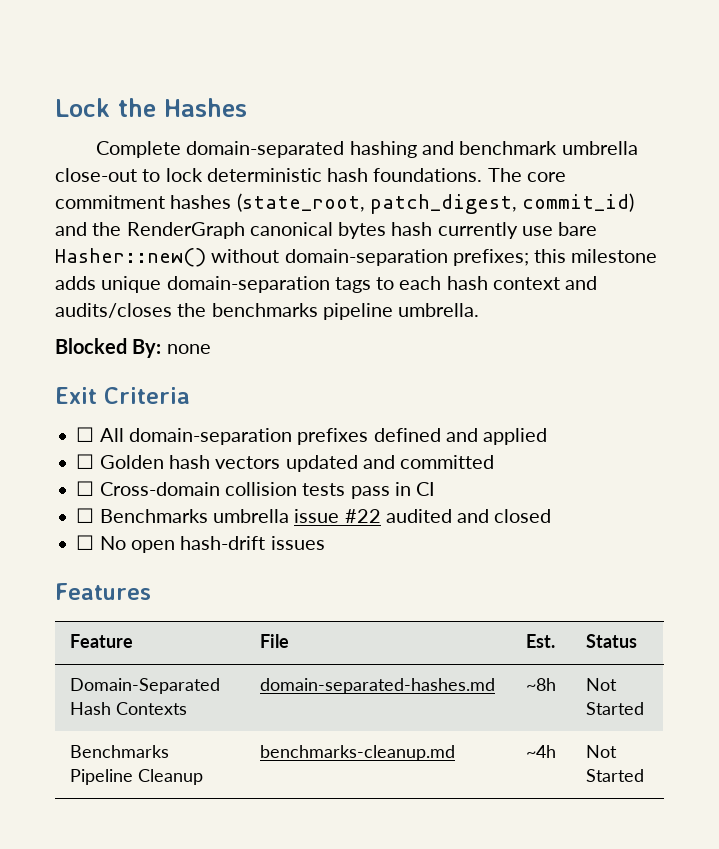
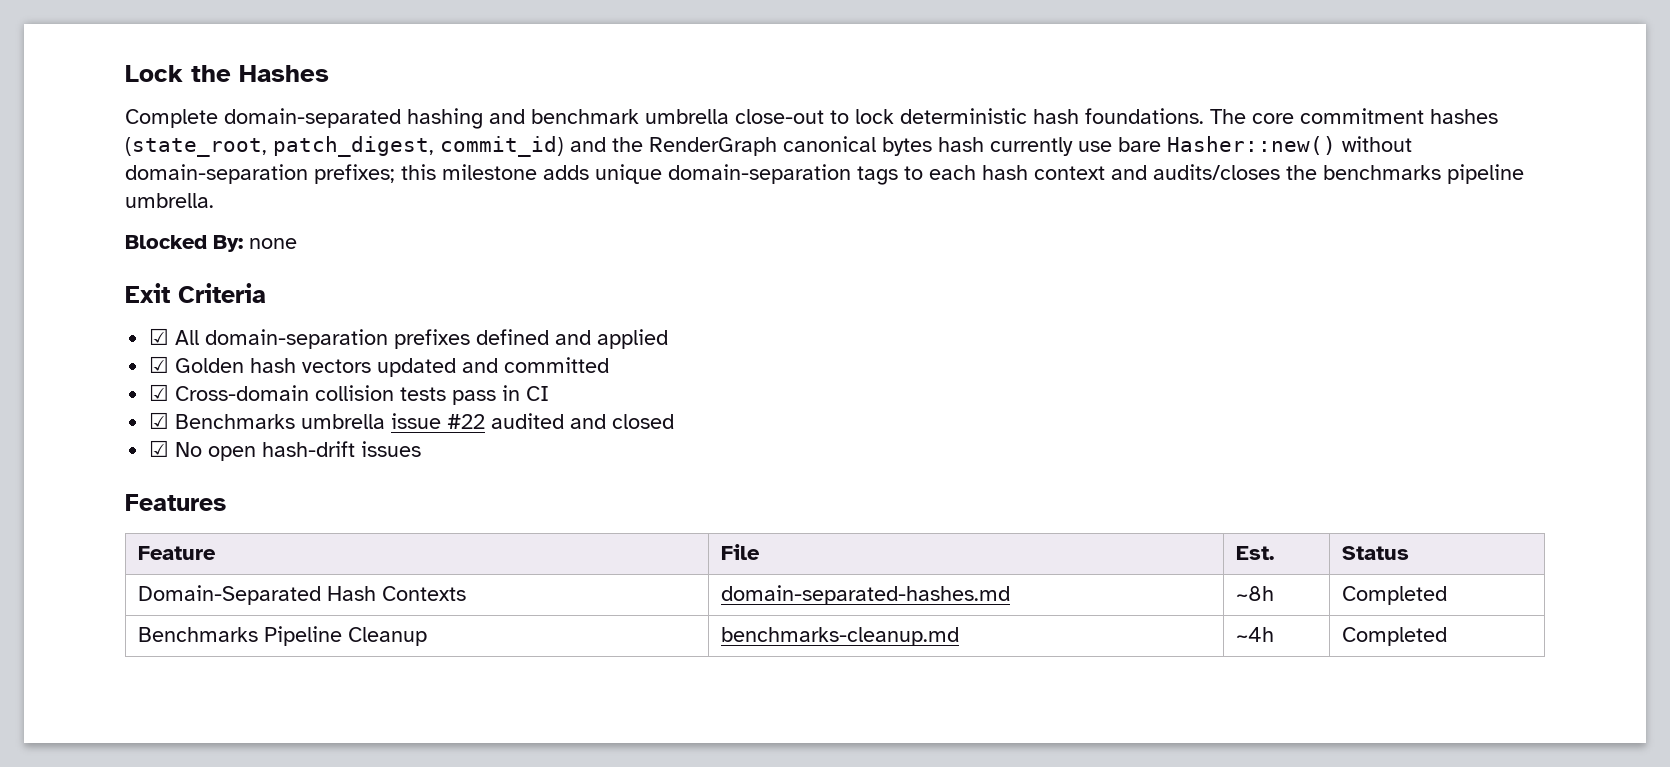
- ☐ All domain-separation prefixes defined and applied
+ ☑ All domain-separation prefixes defined and applied
- ☐ Golden hash vectors updated and committed
+ ☑ Golden hash vectors updated and committed
- ☐ Cross-domain collision tests pass in CI
+ ☑ Cross-domain collision tests pass in CI
- ☐ Benchmarks umbrella issue #22 audited and closed
+ ☑ Benchmarks umbrella issue #22 audited and closed
- ☐ No open hash-drift issues
+ ☑ No open hash-drift issues
- Domain-Separated Hash Contexts | domain-separated-hashes.md | ~8h | Not Started
+ Domain-Separated Hash Contexts | domain-separated-hashes.md | ~8h | Completed
- Benchmarks Pipeline Cleanup | benchmarks-cleanup.md | ~4h | Not Started
+ Benchmarks Pipeline Cleanup | benchmarks-cleanup.md | ~4h | Completed

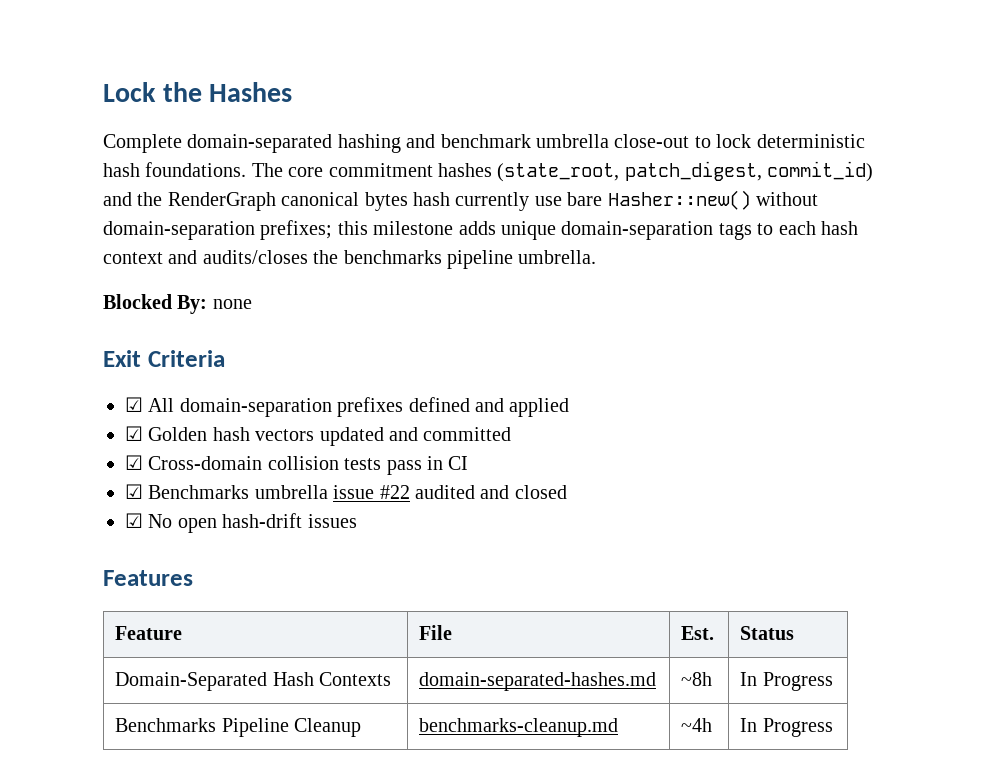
- Domain-Separated Hash Contexts | domain-separated-hashes.md | ~8h | Completed
+ Domain-Separated Hash Contexts | domain-separated-hashes.md | ~8h | In Progress
- Benchmarks Pipeline Cleanup | benchmarks-cleanup.md | ~4h | Completed
+ Benchmarks Pipeline Cleanup | benchmarks-cleanup.md | ~4h | In Progress

